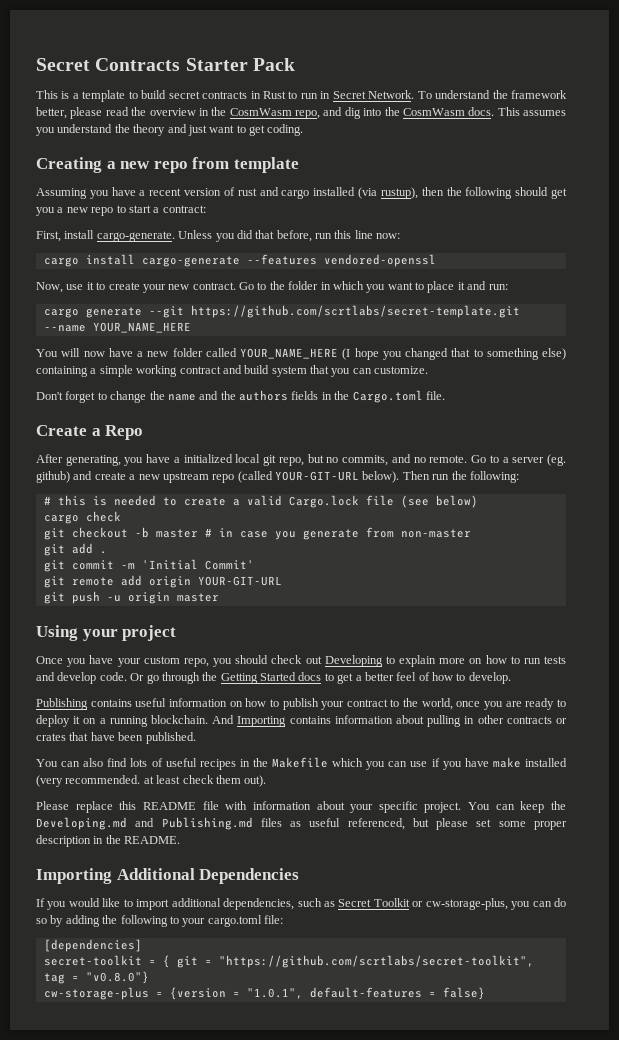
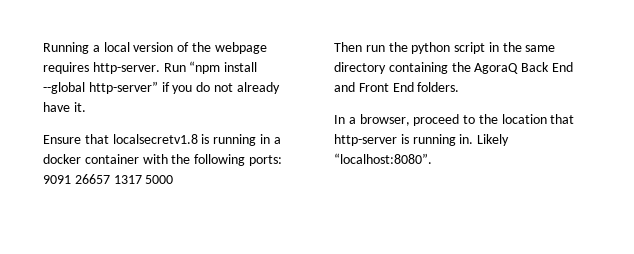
- Secret Contracts Starter Pack
- This is a template to build secret contracts in Rust to run in Secret Network. To understand the framework better, please read the overview in the CosmWasm repo, and dig into the CosmWasm docs. This assumes you understand the theory and just want to get coding.
- Creating a new repo from template
- Assuming you have a recent version of rust and cargo installed (via rustup), then the following should get you a new repo to start a contract:
- First, install cargo-generate. Unless you did that before, run this line now:
- cargo install cargo-generate --features vendored-openssl
- Now, use it to create your new contract. Go to the folder in which you want to place it and run:
- cargo generate --git https://github.com/scrtlabs/secret-template.git --name YOUR_NAME_HERE
- You will now have a new folder called YOUR_NAME_HERE (I hope you changed that to something else) containing a simple working contract and build system that you can customize.
- Don't forget to change the name and the authors fields in the Cargo.toml file.
- Create a Repo
- After generating, you have a initialized local git repo, but no commits, and no remote. Go to a server (eg. github) and create a new upstream repo (called YOUR-GIT-URL below). Then run the following:
- # this is needed to create a valid Cargo.lock file (see below)
- cargo check
- git checkout -b master # in case you generate from non-master
- git add .
- git commit -m 'Initial Commit'
- git remote add origin YOUR-GIT-URL
- git push -u origin master
- Using your project
- Once you have your custom repo, you should check out Developing to explain more on how to run tests and develop code. Or go through the Getting Started docs to get a better feel of how to develop.
- Publishing contains useful information on how to publish your contract to the world, once you are ready to deploy it on a running blockchain. And Importing contains information about pulling in other contracts or crates that have been published.
- You can also find lots of useful recipes in the Makefile which you can use if you have make installed (very recommended. at least check them out).
- Please replace this README file with information about your specific project. You can keep the Developing.md and Publishing.md files as useful referenced, but please set some proper description in the README.
- Importing Additional Dependencies
- If you would like to import additional dependencies, such as Secret Toolkit or cw-storage-plus, you can do so by adding the following to your cargo.toml file:
- [dependencies]
- secret-toolkit = { git = "https://github.com/scrtlabs/secret-toolkit", tag = "v0.8.0"}
- cw-storage-plus = {version = "1.0.1", default-features = false}
+ Running a local version of the webpage requires http-server. Run “npm install --global http-server” if you do not already have it.
+ Ensure that localsecretv1.8 is running in a docker container with the following ports: 9091 26657 1317 5000
+ Then run the python script in the same directory containing the AgoraQ Back End and Front End folders.
+ In a browser, proceed to the location that http-server is running in. Likely “localhost:8080”.

